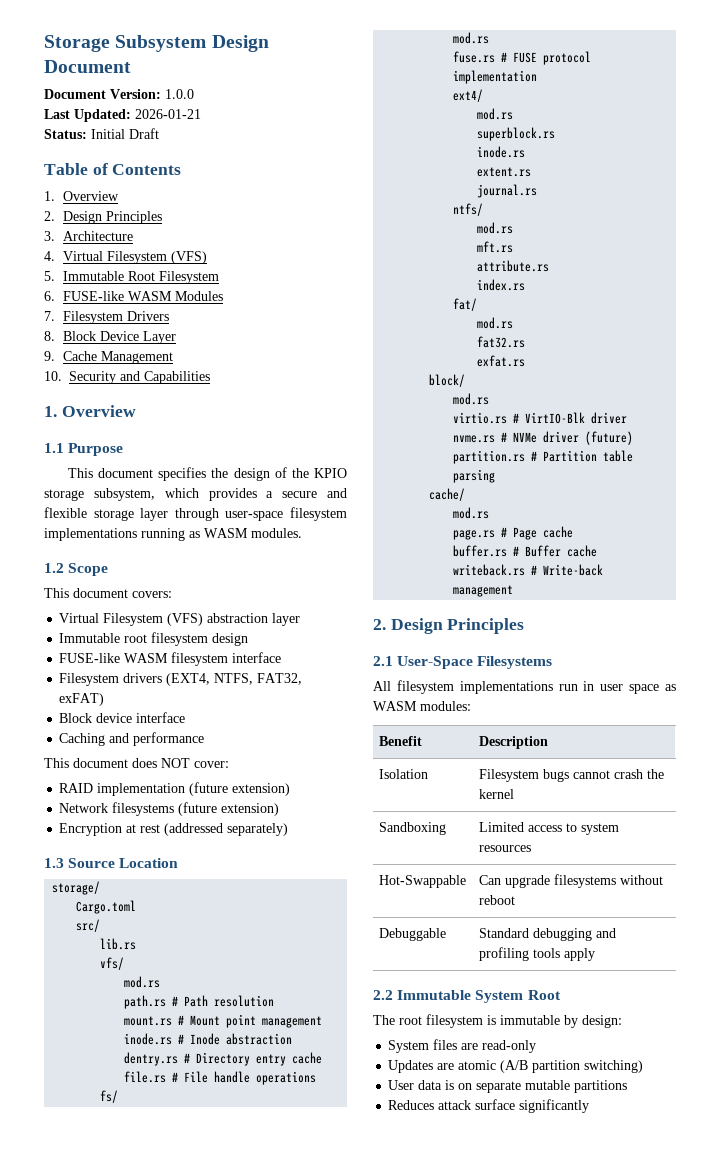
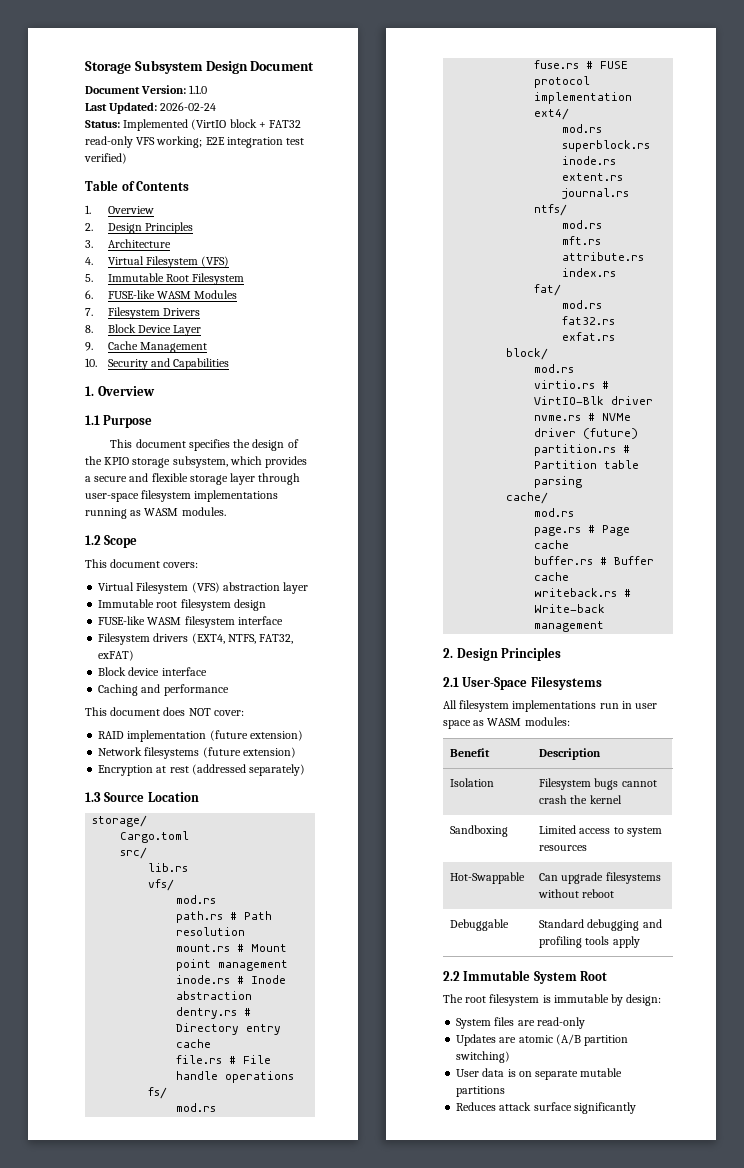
- Document Version: 1.0.0
+ Document Version: 1.1.0
- Last Updated: 2026-01-21
+ Last Updated: 2026-02-24
- Status: Initial Draft
+ Status: Implemented (VirtIO block + FAT32 read-only VFS working; E2E integration test verified)

